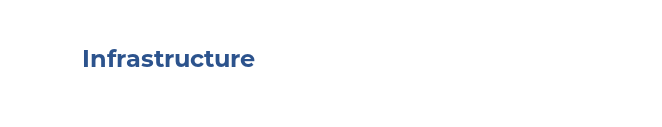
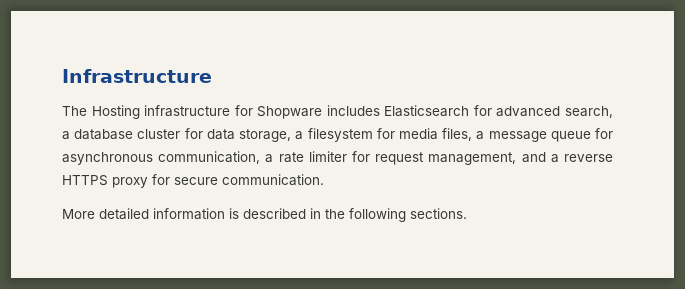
+ The Hosting infrastructure for Shopware includes Elasticsearch for advanced search, a database cluster for data storage, a filesystem for media files, a message queue for asynchronous communication, a rate limiter for request management, and a reverse HTTPS proxy for secure communication.
+ More detailed information is described in the following sections.

